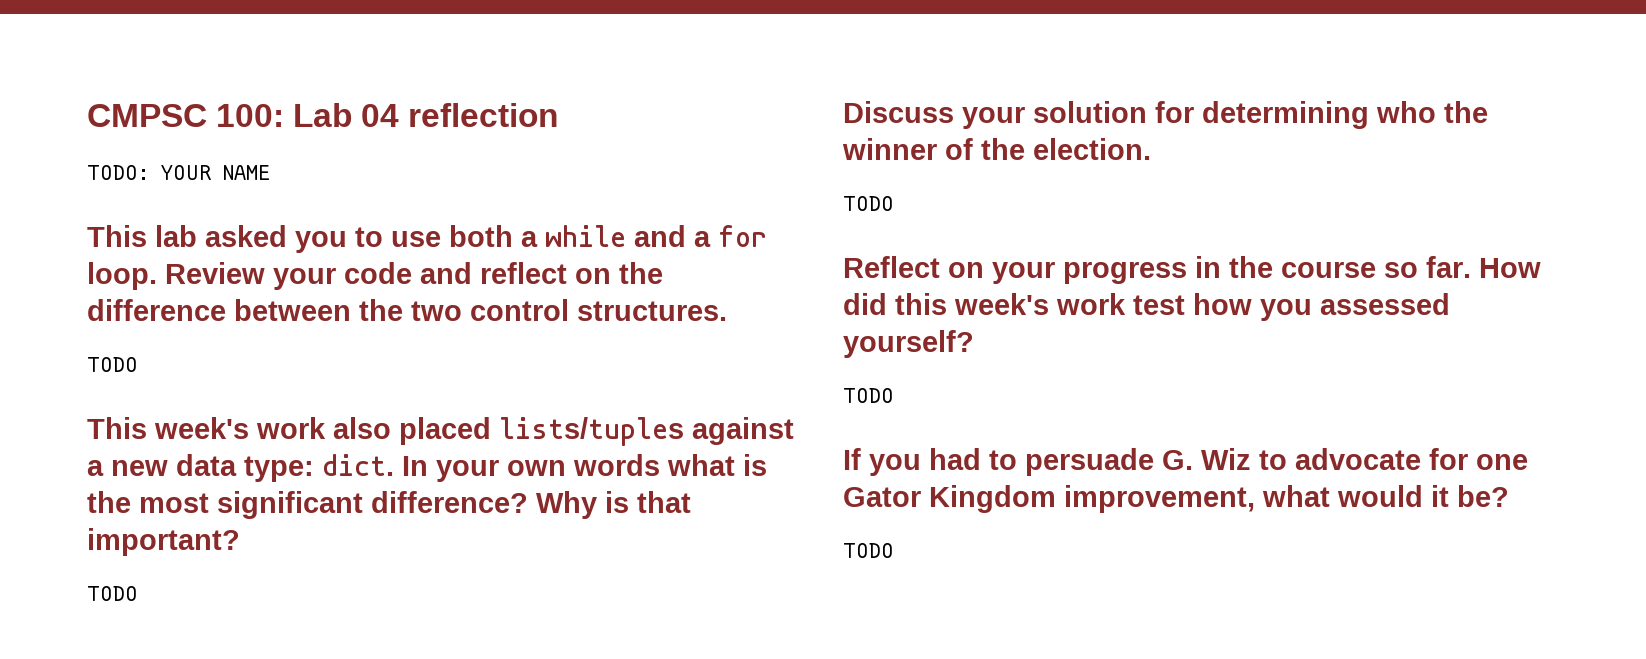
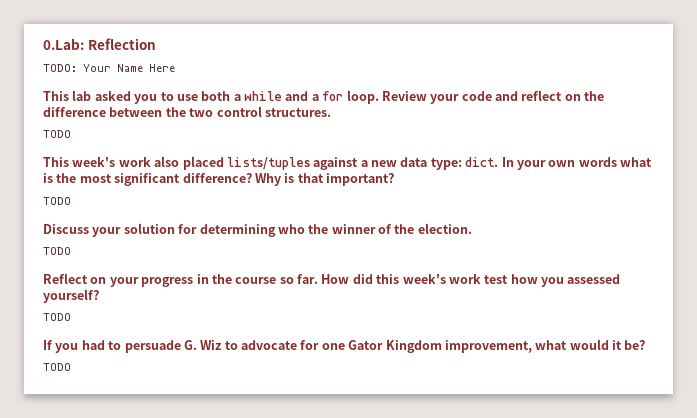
- CMPSC 100: Lab 04 reflection
- TODO: YOUR NAME
+ 0.Lab: Reflection
+ TODO: Your Name Here

